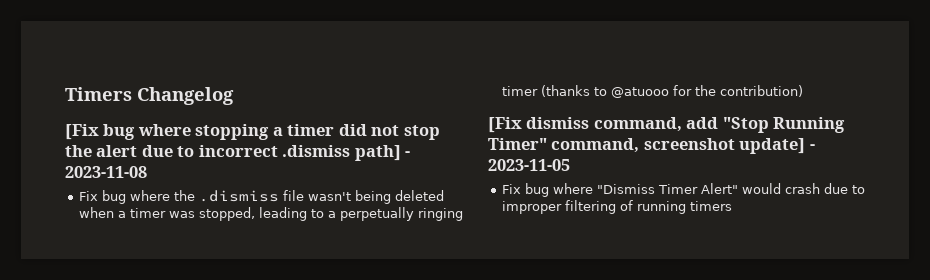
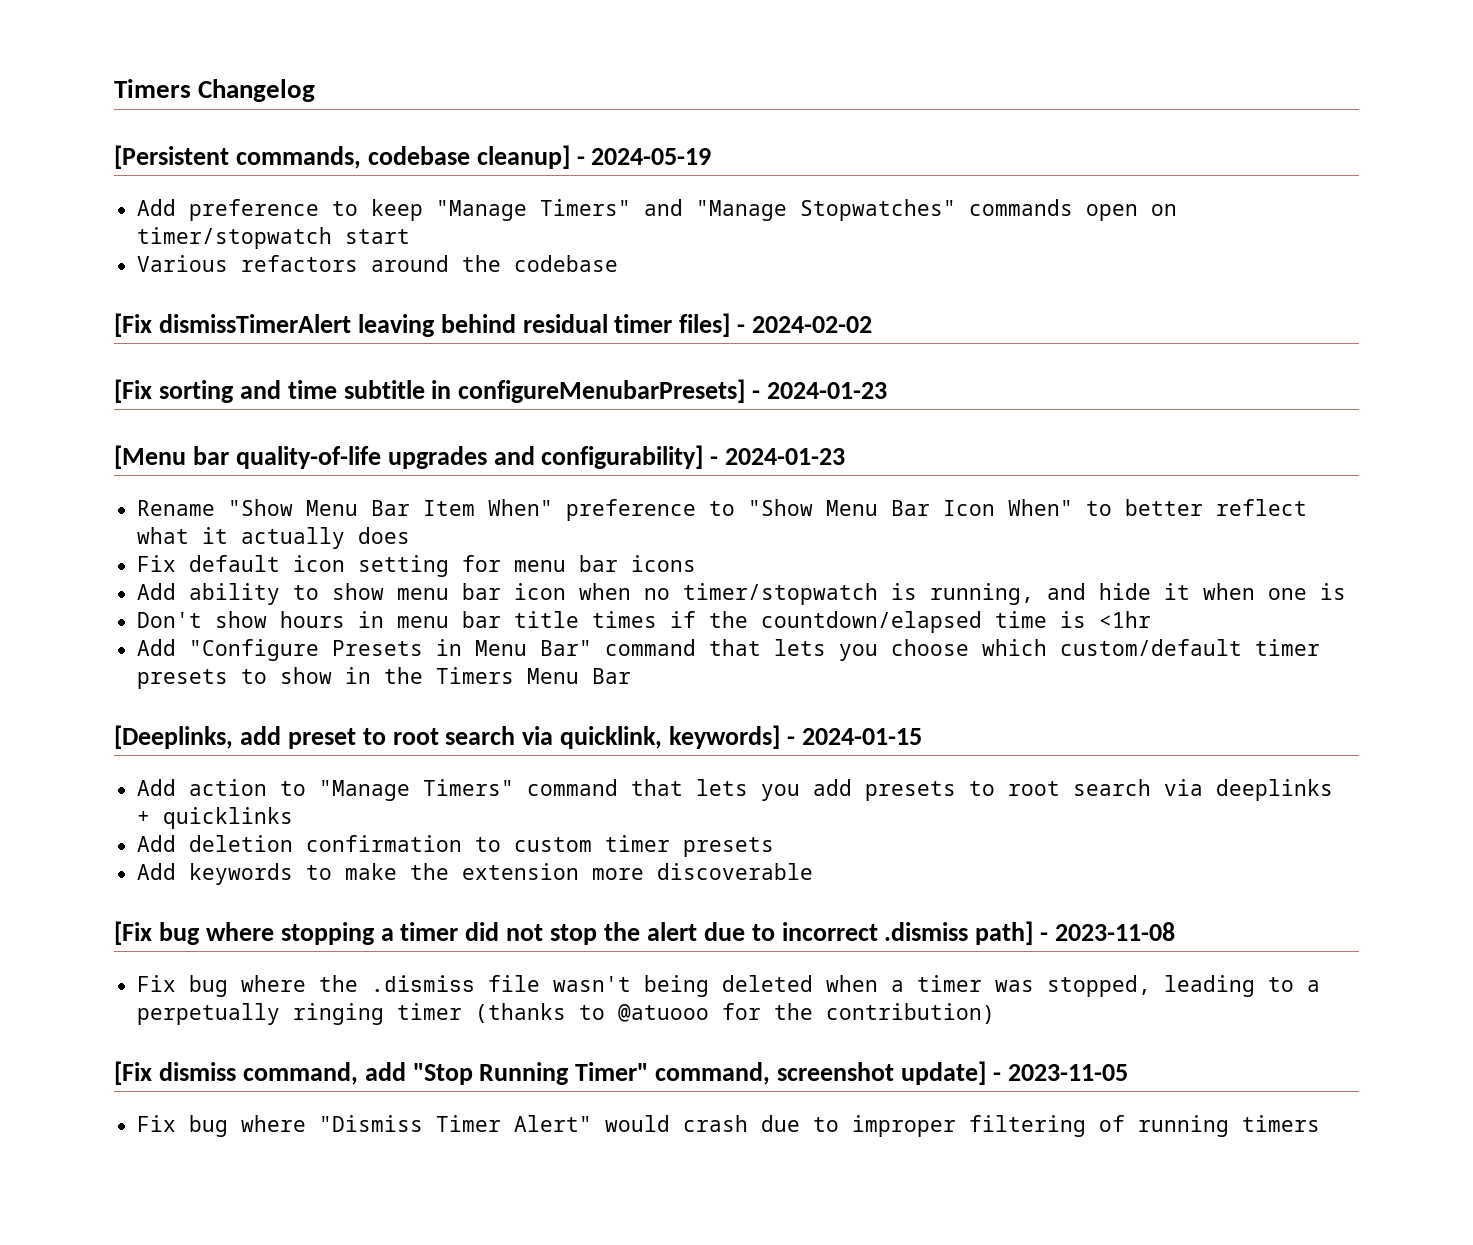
+ [Persistent commands, codebase cleanup] - 2024-05-19
+ Add preference to keep "Manage Timers" and "Manage Stopwatches" commands open on timer/stopwatch start
+ Various refactors around the codebase
+ [Fix dismissTimerAlert leaving behind residual timer files] - 2024-02-02
+ [Fix sorting and time subtitle in configureMenubarPresets] - 2024-01-23
+ [Menu bar quality-of-life upgrades and configurability] - 2024-01-23
+ Rename "Show Menu Bar Item When" preference to "Show Menu Bar Icon When" to better reflect what it actually does
+ Fix default icon setting for menu bar icons
+ Add ability to show menu bar icon when no timer/stopwatch is running, and hide it when one is
+ Don't show hours in menu bar title times if the countdown/elapsed time is <1hr
+ Add "Configure Presets in Menu Bar" command that lets you choose which custom/default timer presets to show in the Timers Menu Bar
+ [Deeplinks, add preset to root search via quicklink, keywords] - 2024-01-15
+ Add action to "Manage Timers" command that lets you add presets to root search via deeplinks + quicklinks
+ Add deletion confirmation to custom timer presets
+ Add keywords to make the extension more discoverable

